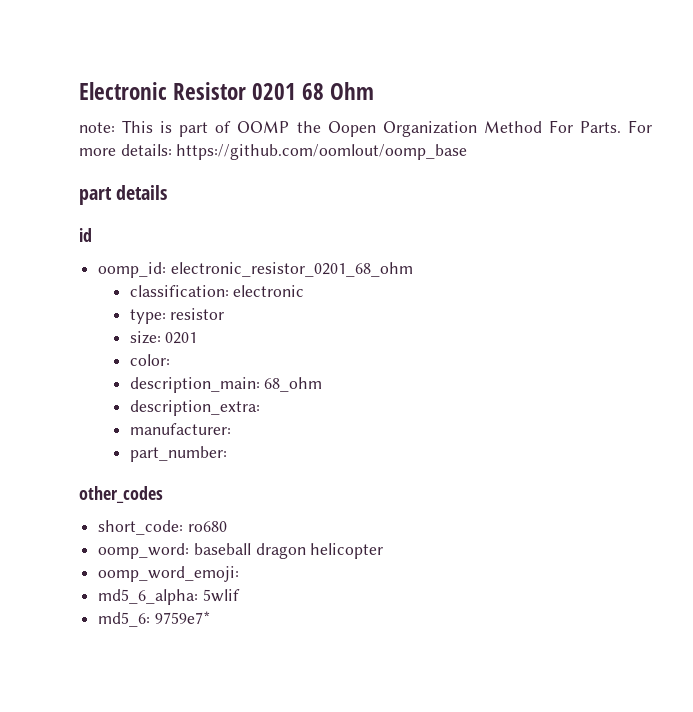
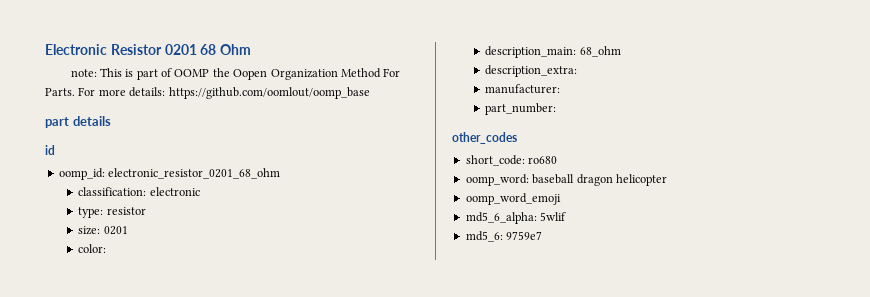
- oomp_word_emoji:
+ oomp_word_emoji
- md5_6: 9759e7*
+ md5_6: 9759e7

